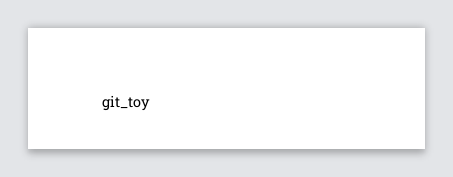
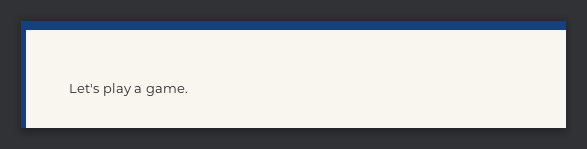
- git_toy
+ Let's play a game.

